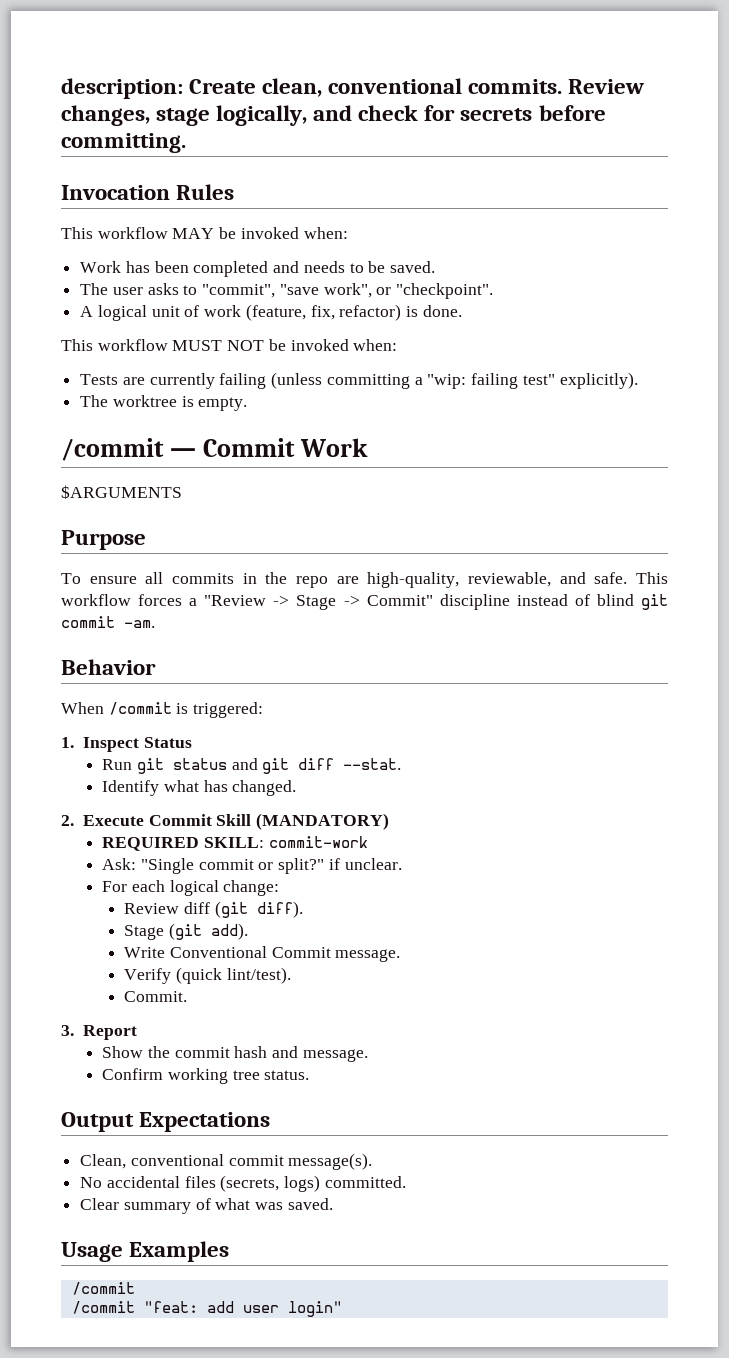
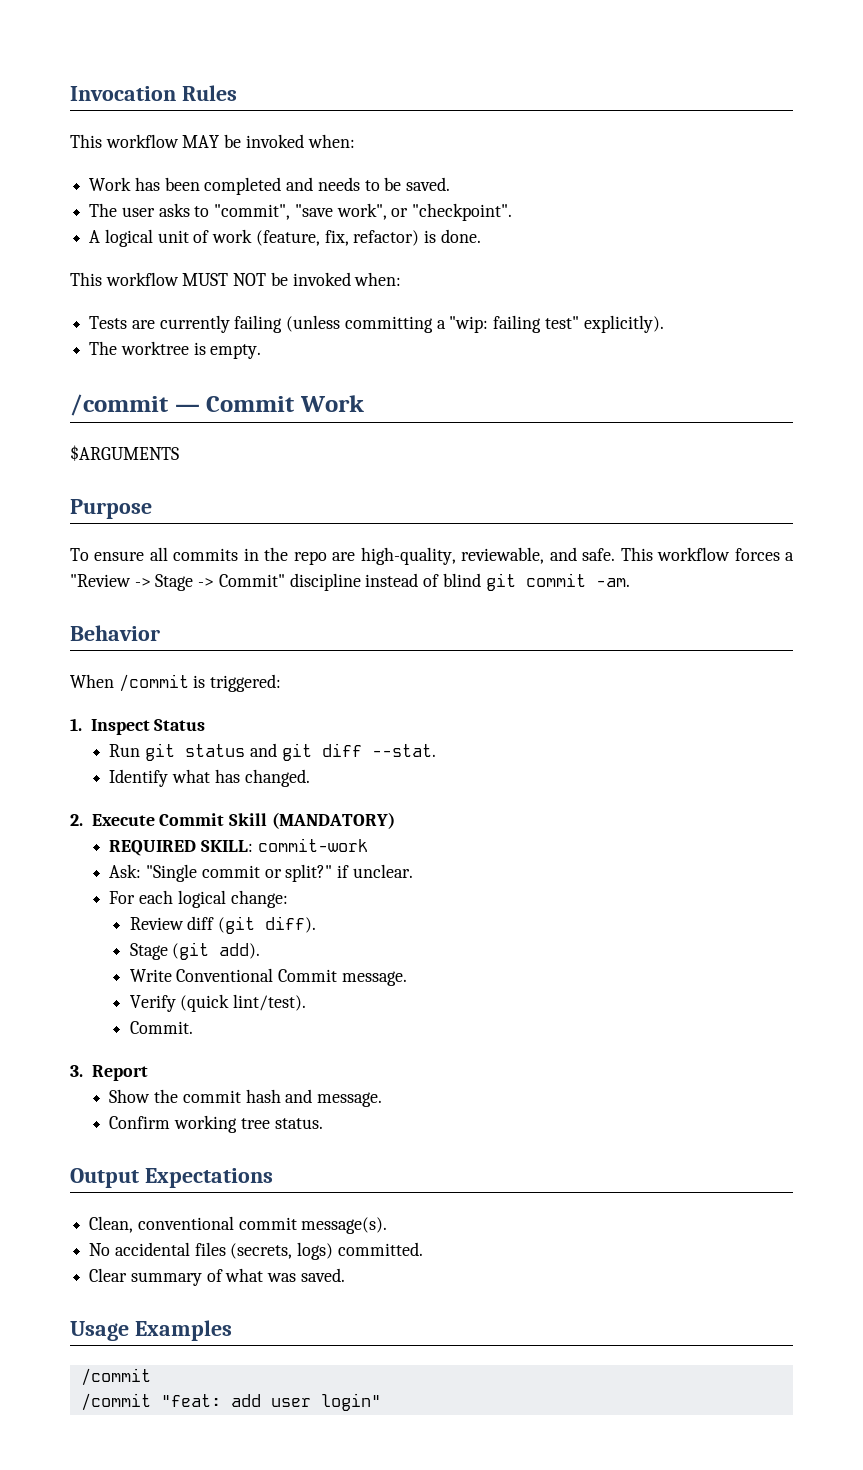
- description: Create clean, conventional commits. Review changes, stage logically, and check for secrets before committing.

